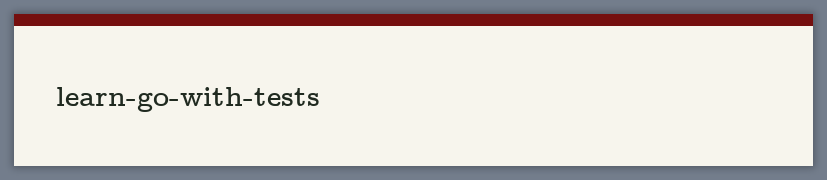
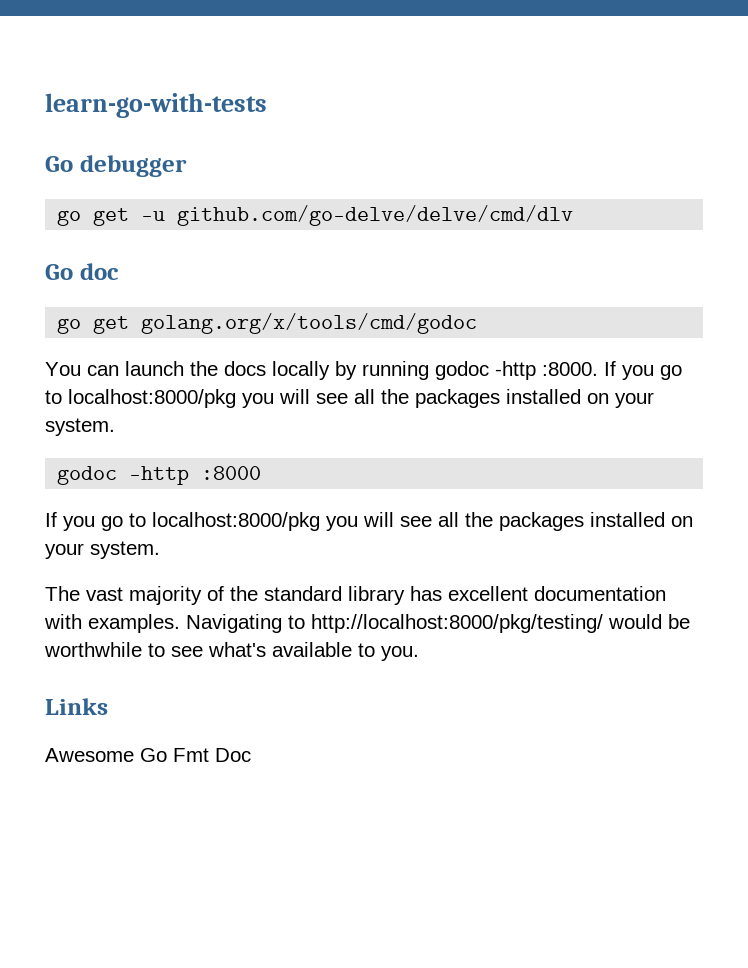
+ Go debugger
+ go get -u github.com/go-delve/delve/cmd/dlv
+ Go doc
+ go get golang.org/x/tools/cmd/godoc
+ You can launch the docs locally by running godoc -http :8000. If you go to localhost:8000/pkg you will see all the packages installed on your system.
+ godoc -http :8000
+ If you go to localhost:8000/pkg you will see all the packages installed on your system.
+ The vast majority of the standard library has excellent documentation with examples. Navigating to http://localhost:8000/pkg/testing/ would be worthwhile to see what's available to you.
+ Links
+ Awesome Go Fmt Doc

